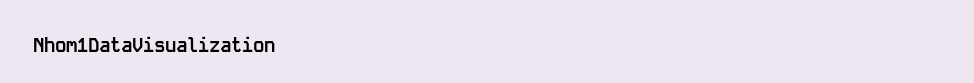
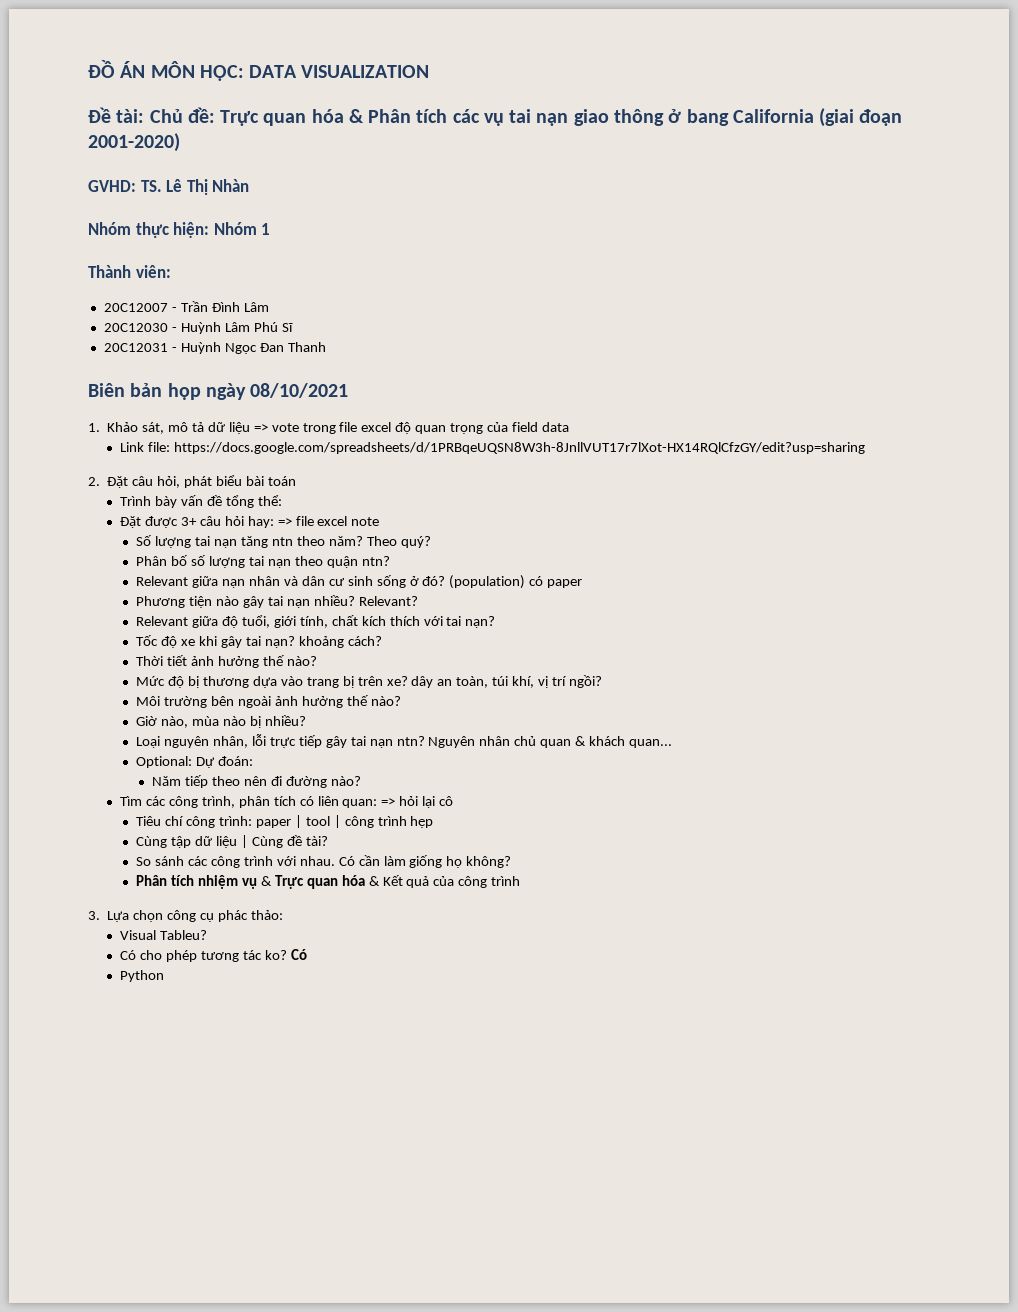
- Nhom1DataVisualization
+ ĐỒ ÁN MÔN HỌC: DATA VISUALIZATION
+ Đề tài: Chủ đề: Trực quan hóa & Phân tích các vụ tai nạn giao thông ở bang California (giai đoạn 2001-2020)
+ GVHD: TS. Lê Thị Nhàn
+ Nhóm thực hiện: Nhóm 1
+ Thành viên:
+ 20C12007 - Trần Đình Lâm
+ 20C12030 - Huỳnh Lâm Phú Sĩ
+ 20C12031 - Huỳnh Ngọc Đan Thanh
+ Biên bản họp ngày 08/10/2021
+ 1. Khảo sát, mô tả dữ liệu => vote trong file excel độ quan trọng của field data
+ Link file: https://docs.google.com/spreadsheets/d/1PRBqeUQSN8W3h-8JnllVUT17r7lXot-HX14RQlCfzGY/edit?usp=sharing
+ 2. Đặt câu hỏi, phát biểu bài toán
+ Trình bày vấn đề tổng thể:
+ Đặt được 3+ câu hỏi hay: => file excel note
+ Số lượng tai nạn tăng ntn theo năm? Theo quý?
+ Phân bố số lượng tai nạn theo quận ntn?
+ Relevant giữa nạn nhân và dân cư sinh sống ở đó? (population) có paper
+ Phương tiện nào gây tai nạn nhiều? Relevant?
+ Relevant giữa độ tuổi, giới tính, chất kích thích với tai nạn?
+ Tốc độ xe khi gây tai nạn? khoảng cách?
+ Thời tiết ảnh hưởng thế nào?
+ Mức độ bị thương dựa vào trang bị trên xe? dây an toàn, túi khí, vị trí ngồi?
+ Môi trường bên ngoài ảnh hưởng thế nào?
+ Giờ nào, mùa nào bị nhiều?
+ Loại nguyên nhân, lỗi trực tiếp gây tai nạn ntn? Nguyên nhân chủ quan & khách quan...
+ Optional: Dự đoán:
+ Năm tiếp theo nên đi đường nào?
+ Tìm các công trình, phân tích có liên quan: => hỏi lại cô
+ Tiêu chí công trình: paper | tool | công trình hẹp
+ Cùng tập dữ liệu | Cùng đề tài?
+ So sánh các công trình với nhau. Có cần làm giống họ không?
+ Phân tích nhiệm vụ & Trực quan hóa & Kết quả của công trình
+ 3. Lựa chọn công cụ phác thảo:
+ Visual Tableu?
+ Có cho phép tương tác ko? Có
+ Python

